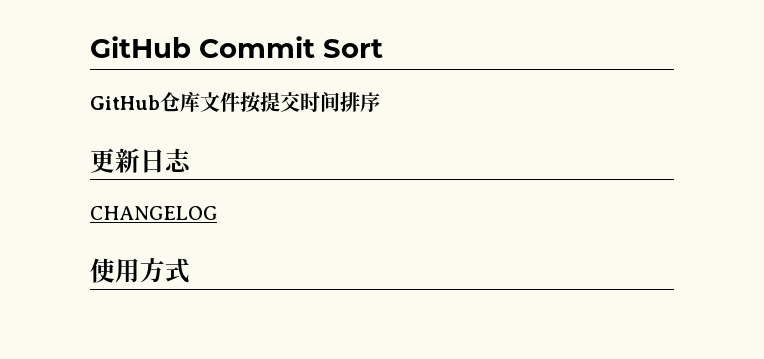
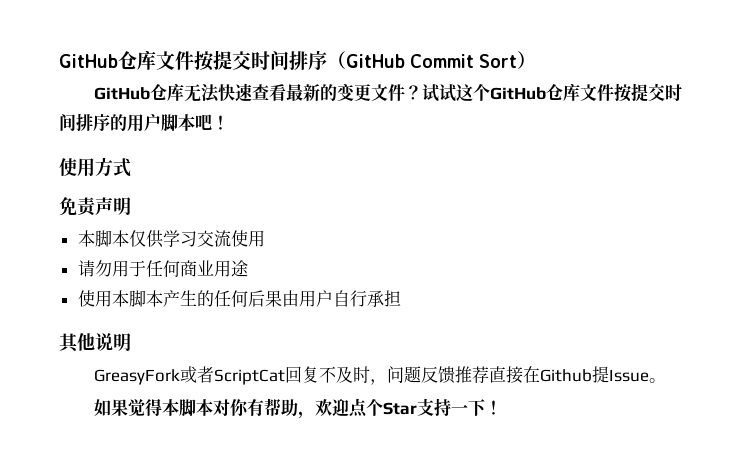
- GitHub Commit Sort
- GitHub仓库文件按提交时间排序
- 更新日志
- CHANGELOG
+ GitHub仓库文件按提交时间排序（GitHub Commit Sort）
+ GitHub仓库无法快速查看最新的变更文件？试试这个GitHub仓库文件按提交时间排序的用户脚本吧！
  使用方式
+ 免责声明
+ 本脚本仅供学习交流使用
+ 请勿用于任何商业用途
+ 使用本脚本产生的任何后果由用户自行承担
+ 其他说明
+ GreasyFork或者ScriptCat回复不及时，问题反馈推荐直接在Github提Issue。
+ 如果觉得本脚本对你有帮助，欢迎点个Star支持一下！

